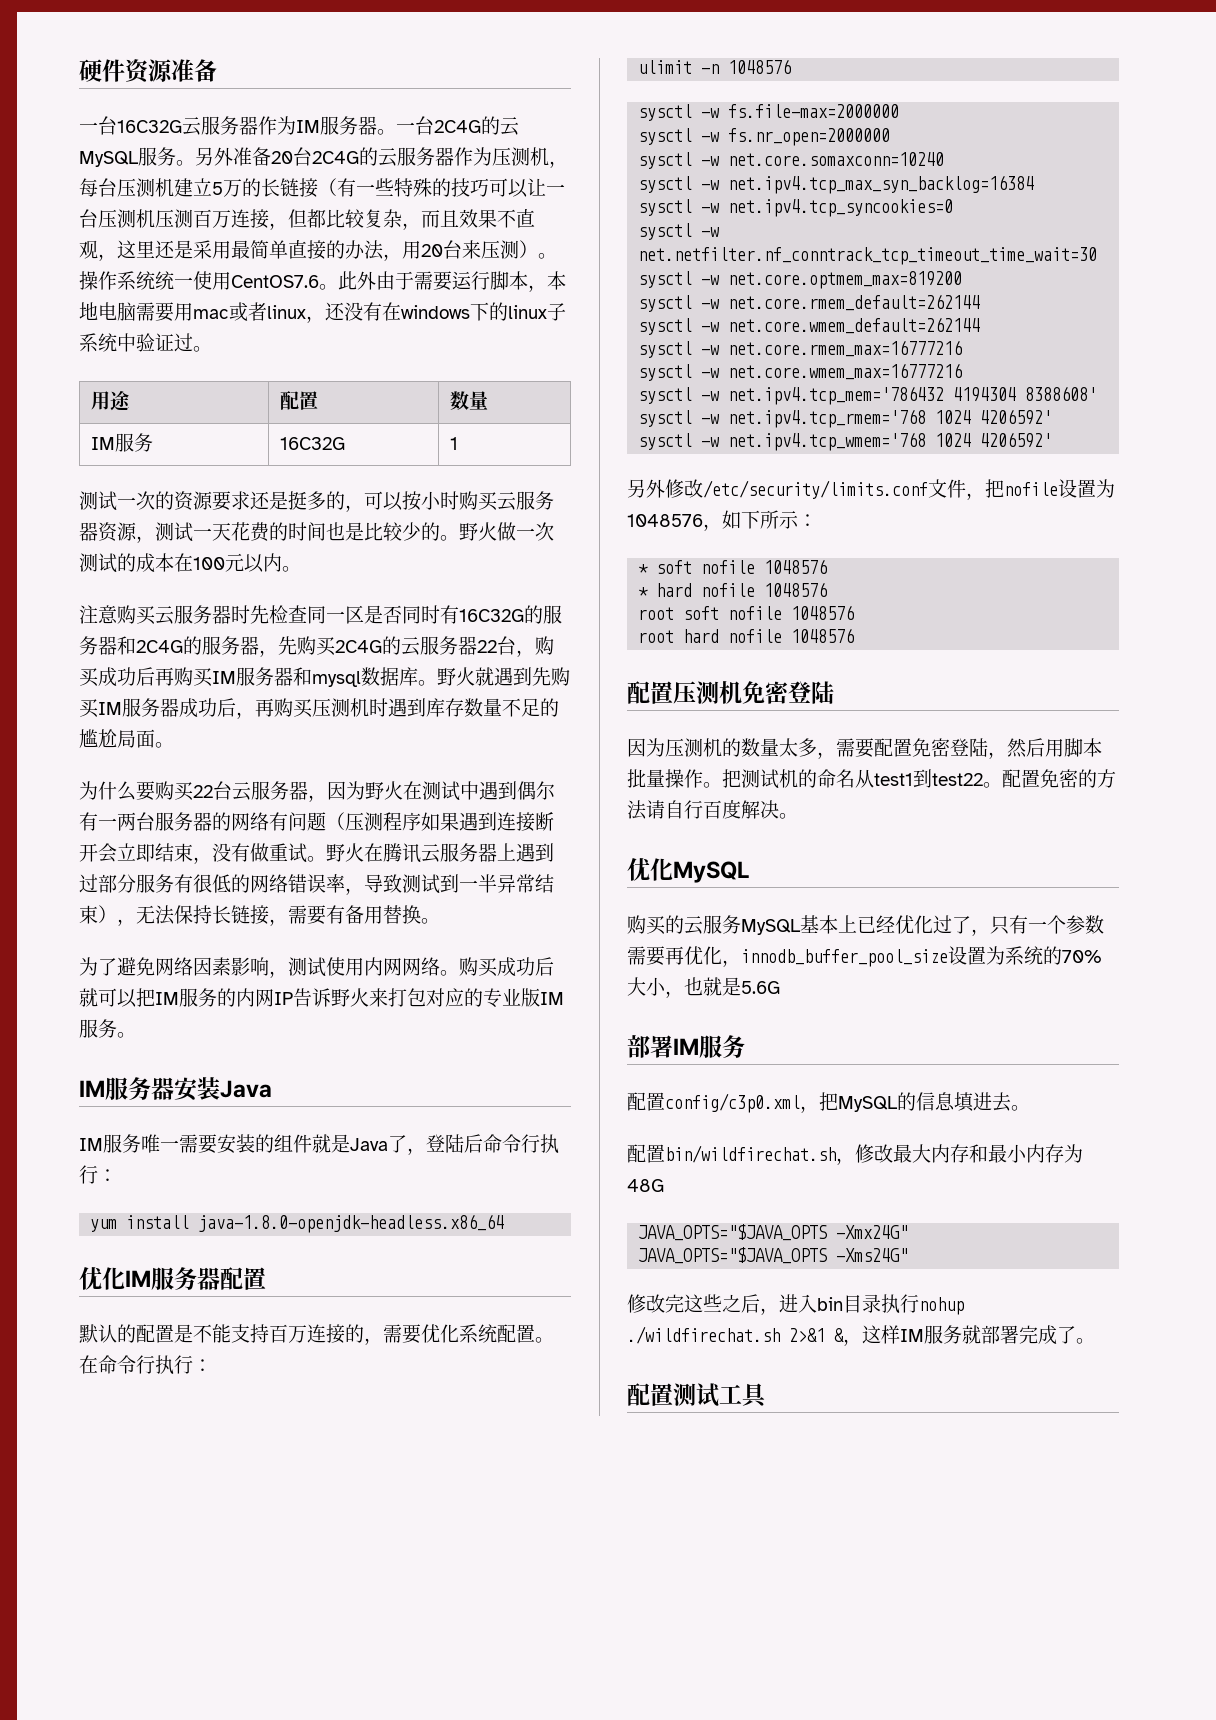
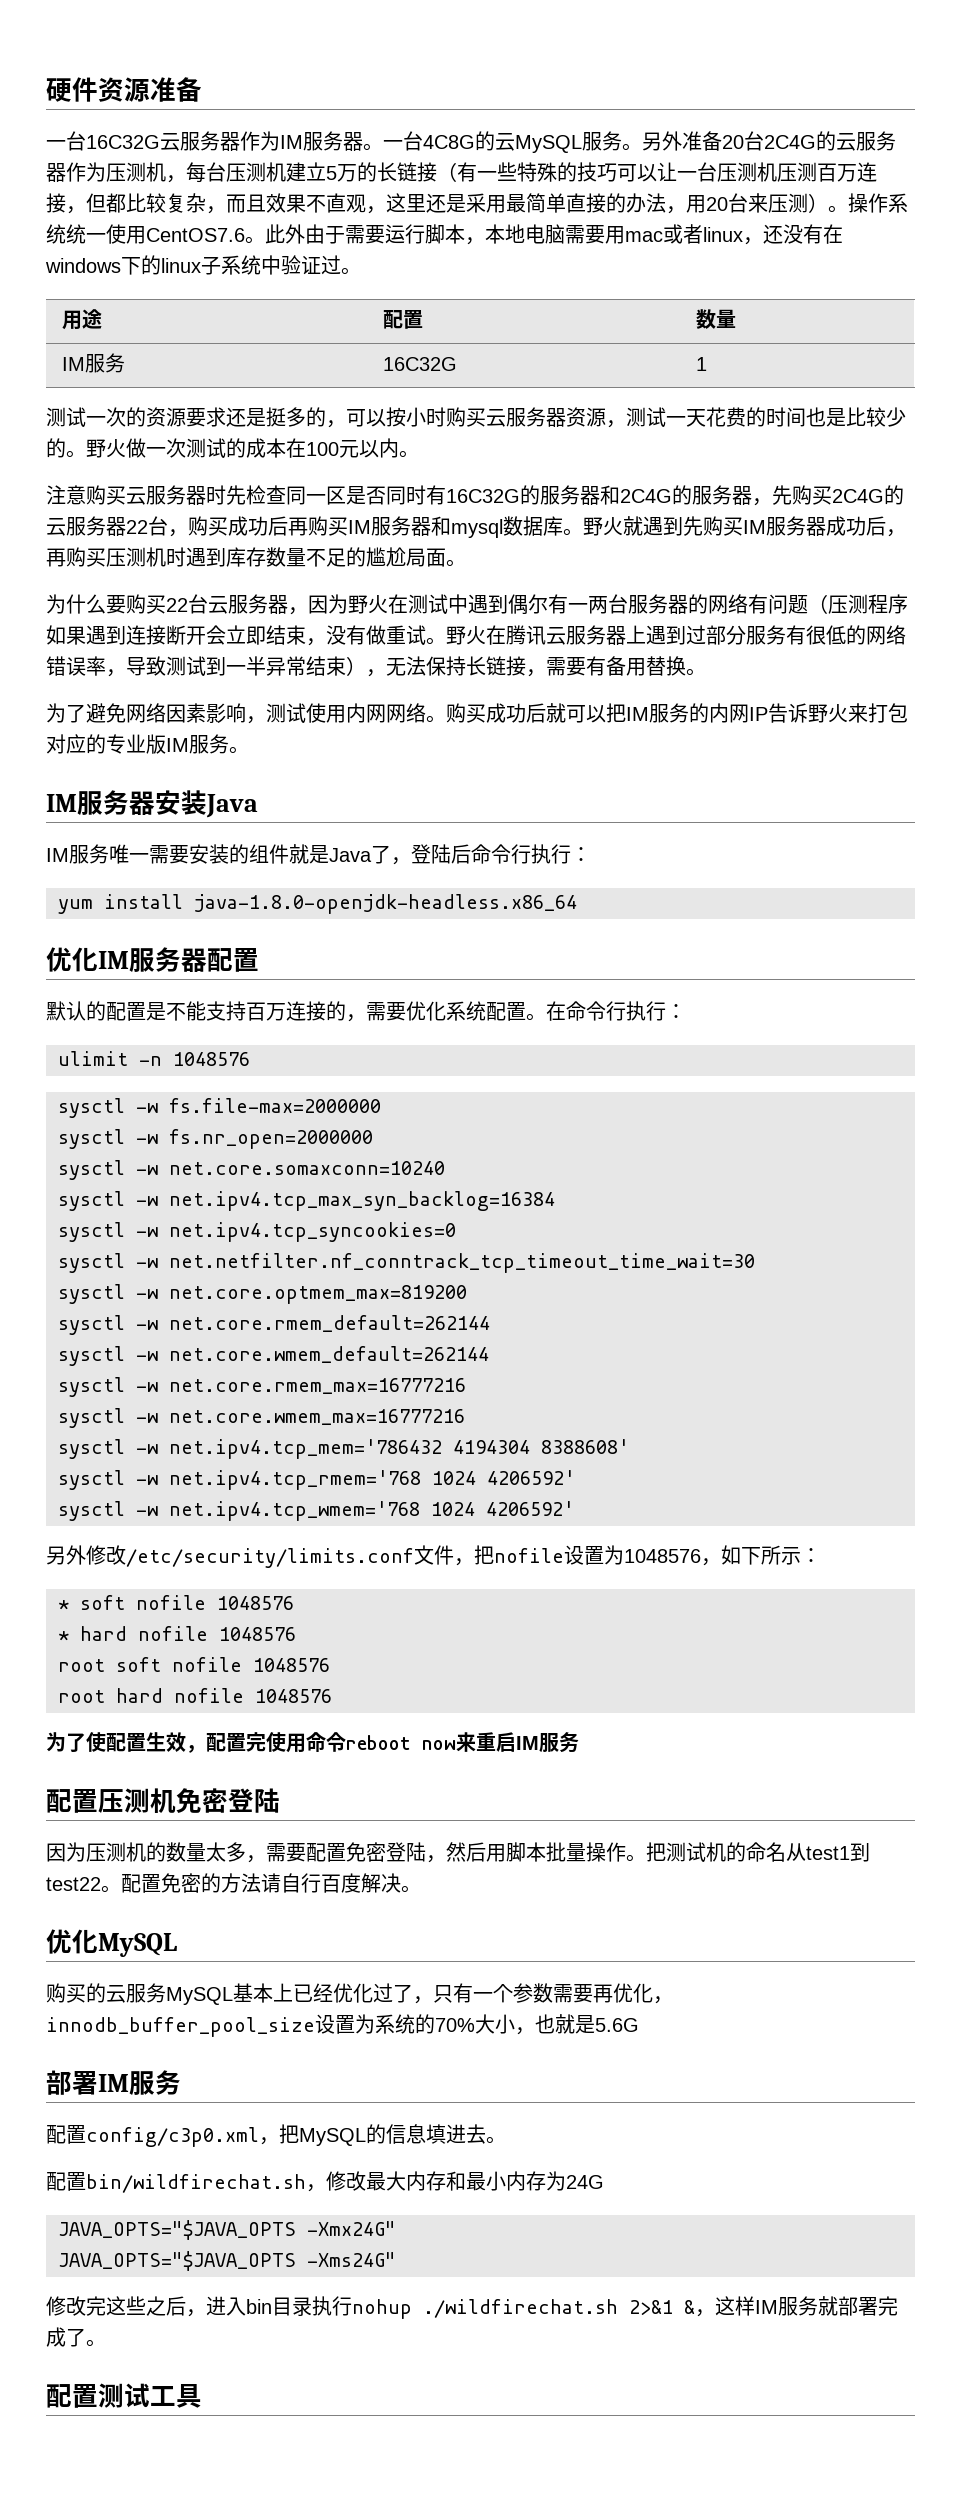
- 一台2C4G的云MySQL服务。
+ 一台4C8G的云MySQL服务。
+ 为了使配置生效，配置完使用命令reboot now来重启IM服务
- 配置bin/wildfirechat.sh，修改最大内存和最小内存为48G
+ 配置bin/wildfirechat.sh，修改最大内存和最小内存为24G

